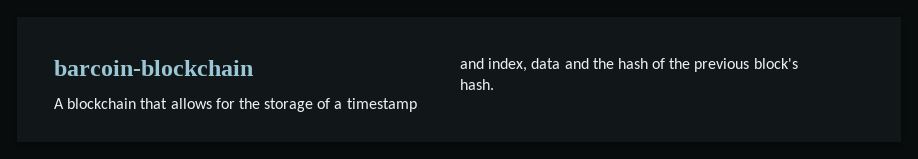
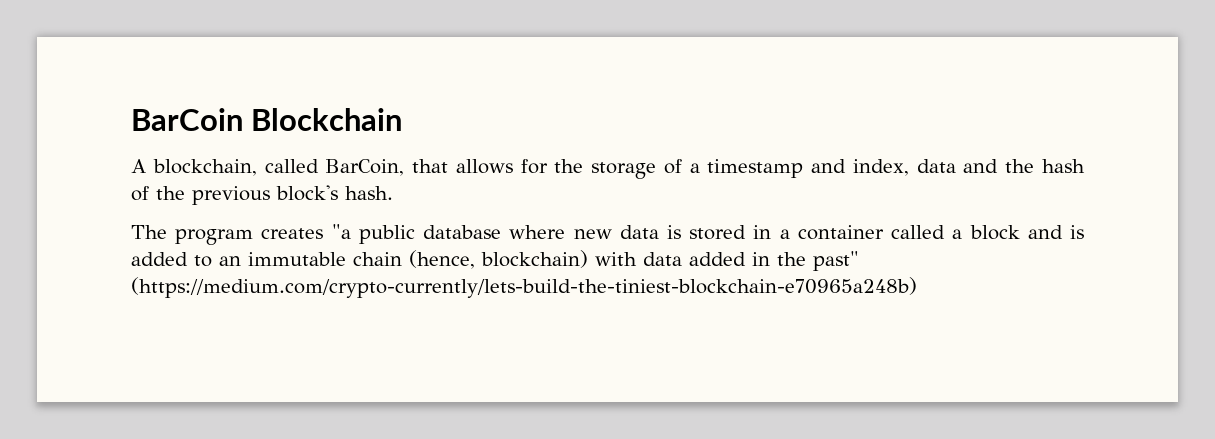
- barcoin-blockchain
+ BarCoin Blockchain
- A blockchain that allows for the storage of a timestamp and index, data and the hash of the previous block's hash.
+ A blockchain, called BarCoin, that allows for the storage of a timestamp and index, data and the hash of the previous block's hash.
+ The program creates "a public database where new data is stored in a container called a block and is added to an immutable chain (hence, blockchain) with data added in the past" (https://medium.com/crypto-currently/lets-build-the-tiniest-blockchain-e70965a248b)

